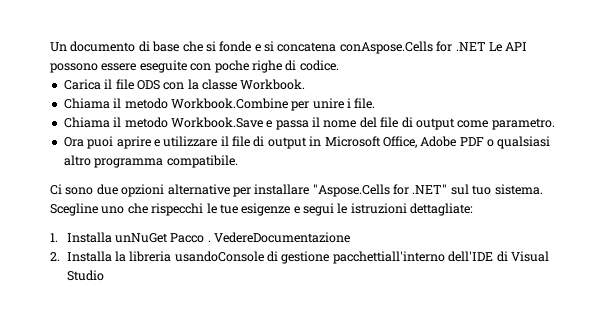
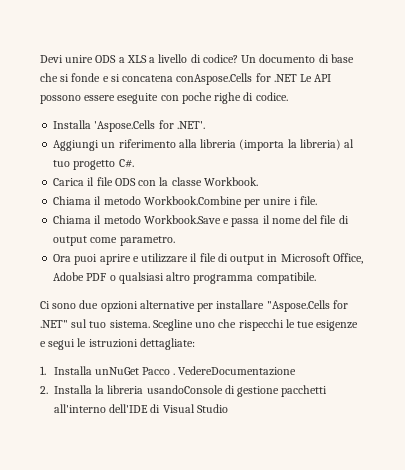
+ Devi unire ODS a XLS a livello di codice?
+ Installa 'Aspose.Cells for .NET'.
+ Aggiungi un riferimento alla libreria (importa la libreria) al tuo progetto C#.
- 2. Installa la libreria usandoConsole di gestione pacchettiall'interno dell'IDE di Visual Studio
+ 2. Installa la libreria usandoConsole di gestione pacchetti all'interno dell'IDE di Visual Studio

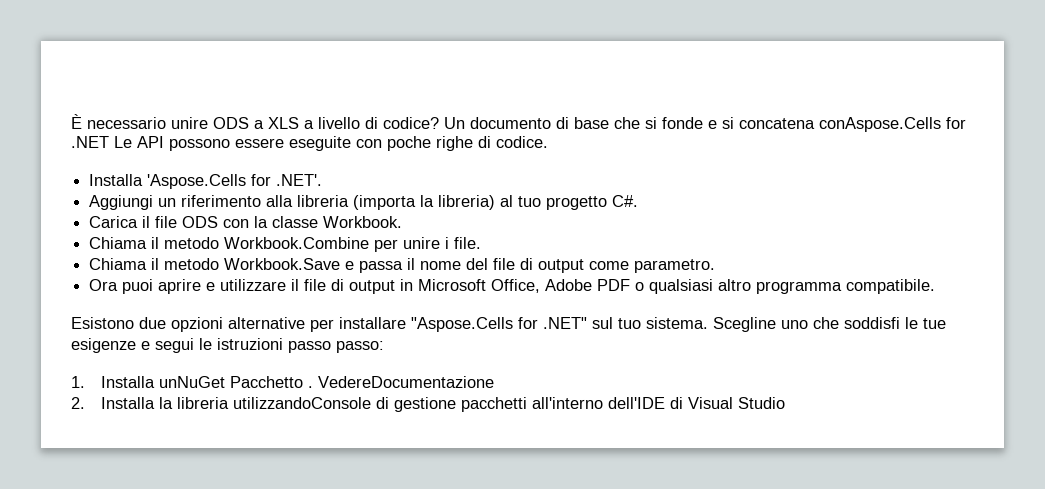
- Devi unire ODS a XLS a livello di codice?
+ È necessario unire ODS a XLS a livello di codice?
- Ci sono due opzioni alternative per installare "Aspose.Cells for .NET" sul tuo sistema.
+ Esistono due opzioni alternative per installare "Aspose.Cells for .NET" sul tuo sistema.
- Scegline uno che rispecchi le tue esigenze e segui le istruzioni dettagliate:
+ Scegline uno che soddisfi le tue esigenze e segui le istruzioni passo passo:
- 1. Installa unNuGet Pacco .
+ 1. Installa unNuGet Pacchetto .
- 2. Installa la libreria usandoConsole di gestione pacchetti all'interno dell'IDE di Visual Studio
+ 2. Installa la libreria utilizzandoConsole di gestione pacchetti all'interno dell'IDE di Visual Studio

